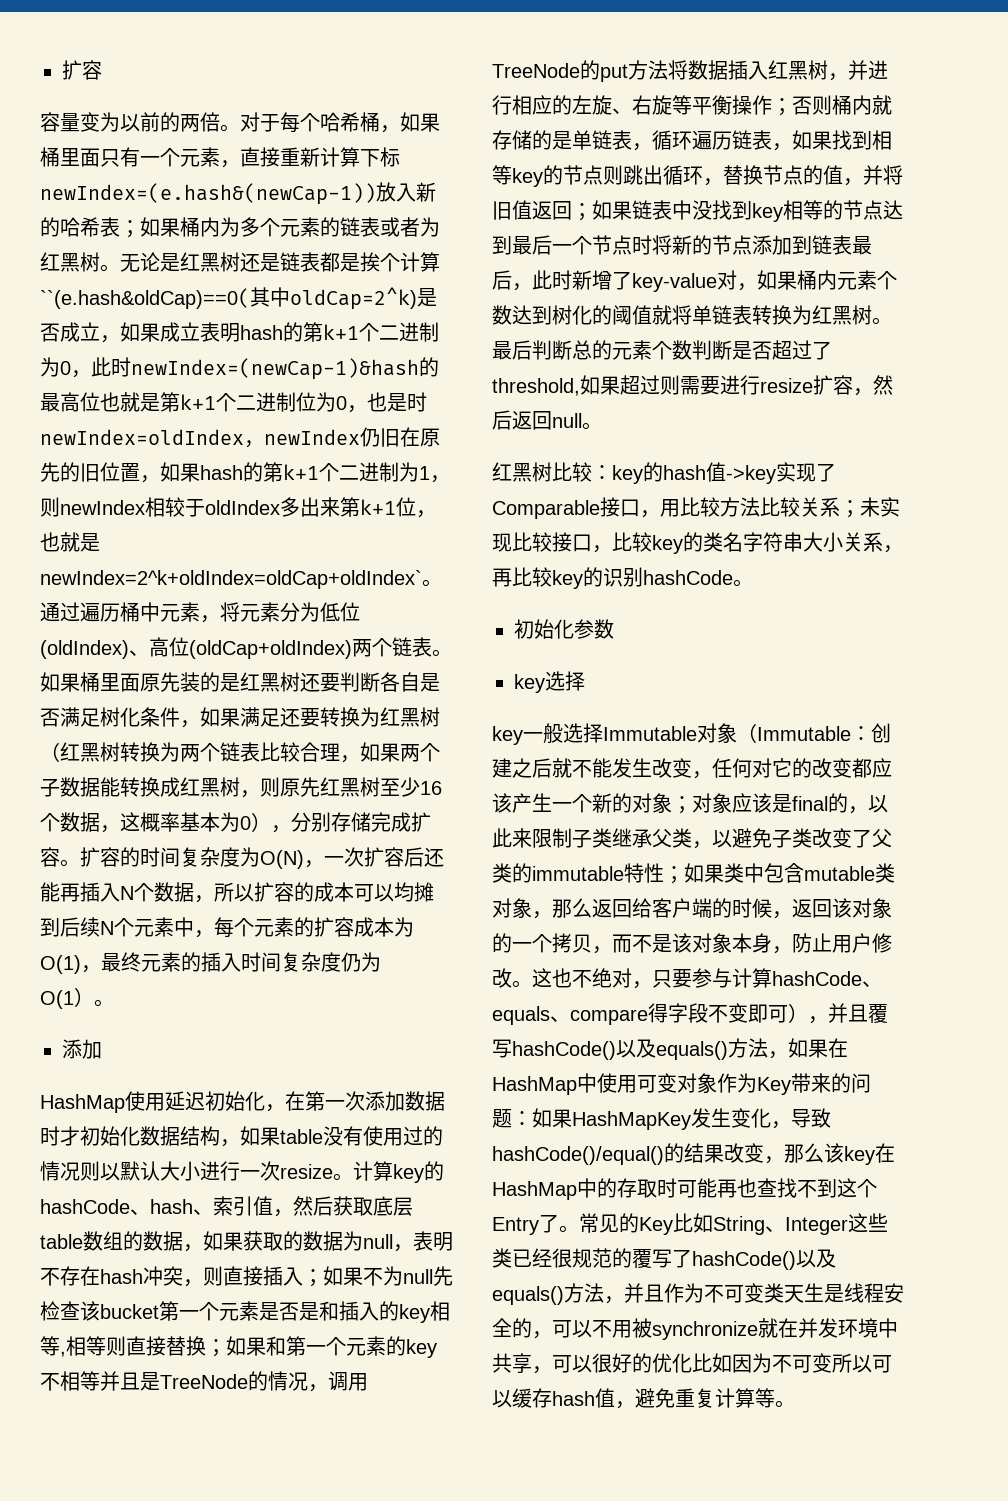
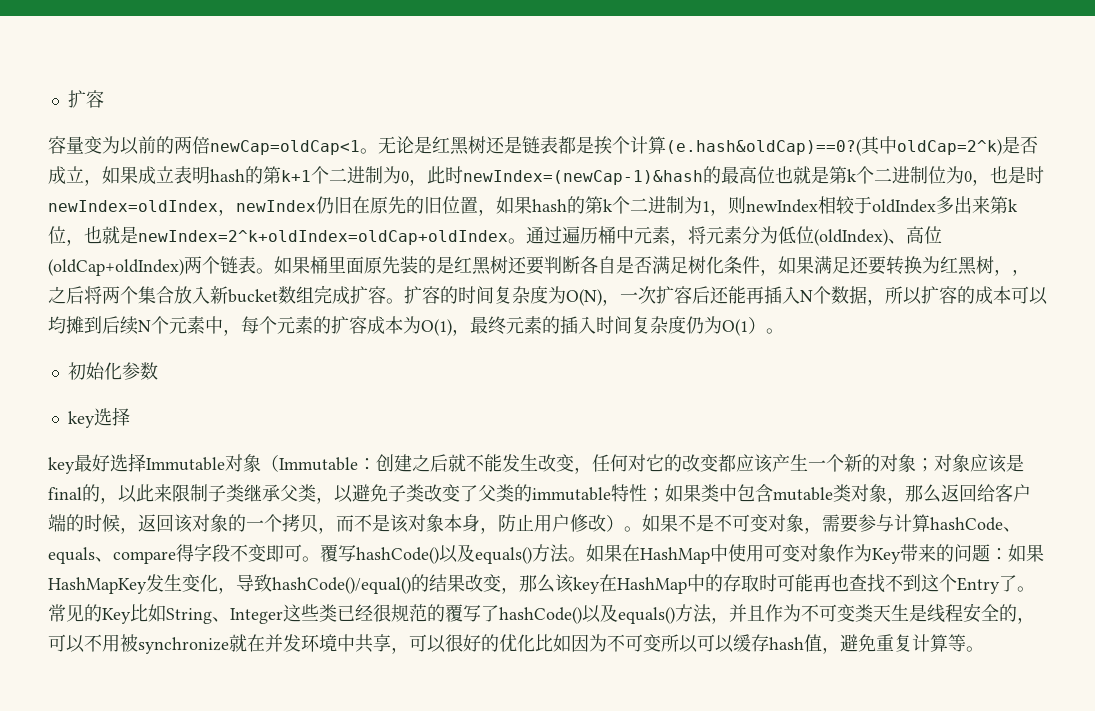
- 容量变为以前的两倍。对于每个哈希桶，如果桶里面只有一个元素，直接重新计算下标newIndex=(e.hash&(newCap-1))放入新的哈希表；如果桶内为多个元素的链表或者为红黑树。
+ 容量变为以前的两倍newCap=oldCap<1。
- 无论是红黑树还是链表都是挨个计算``(e.hash&oldCap)==0(其中oldCap=2^k)是否成立，如果成立表明hash的第k+1个二进制为0，此时newIndex=(newCap-1)&hash的最高位也就是第k+1个二进制位为0，也是时newIndex=oldIndex，newIndex仍旧在原先的旧位置，如果hash的第k+1个二进制为1，则newIndex相较于oldIndex多出来第k+1位，也就是newIndex=2^k+oldIndex=oldCap+oldIndex`。
+ 无论是红黑树还是链表都是挨个计算(e.hash&oldCap)==0?(其中oldCap=2^k)是否成立，如果成立表明hash的第k+1个二进制为0，此时newIndex=(newCap-1)&hash的最高位也就是第k个二进制位为0，也是时newIndex=oldIndex，newIndex仍旧在原先的旧位置，如果hash的第k个二进制为1，则newIndex相较于oldIndex多出来第k位，也就是newIndex=2^k+oldIndex=oldCap+oldIndex。
- 如果桶里面原先装的是红黑树还要判断各自是否满足树化条件，如果满足还要转换为红黑树（红黑树转换为两个链表比较合理，如果两个子数据能转换成红黑树，则原先红黑树至少16个数据，这概率基本为0），分别存储完成扩容。
+ 如果桶里面原先装的是红黑树还要判断各自是否满足树化条件，如果满足还要转换为红黑树，，之后将两个集合放入新bucket数组完成扩容。
  扩容的时间复杂度为O(N)，一次扩容后还能再插入N个数据，所以扩容的成本可以均摊到后续N个元素中，每个元素的扩容成本为O(1)，最终元素的插入时间复杂度仍为O(1）。
- 添加
- HashMap使用延迟初始化，在第一次添加数据时才初始化数据结构，如果table没有使用过的情况则以默认大小进行一次resize。计算key的hashCode、hash、索引值，然后获取底层table数组的数据，如果获取的数据为null，表明不存在hash冲突，则直接插入；如果不为null先检查该bucket第一个元素是否是和插入的key相等,相等则直接替换；如果和第一个元素的key不相等并且是TreeNode的情况，调用TreeNode的put方法将数据插入红黑树，并进行相应的左旋、右旋等平衡操作；否则桶内就存储的是单链表，循环遍历链表，如果找到相等key的节点则跳出循环，替换节点的值，并将旧值返回；如果链表中没找到key相等的节点达到最后一个节点时将新的节点添加到链表最后，此时新增了key-value对，如果桶内元素个数达到树化的阈值就将单链表转换为红黑树。最后判断总的元素个数判断是否超过了threshold,如果超过则需要进行resize扩容，然后返回null。
- 红黑树比较：key的hash值->key实现了Comparable接口，用比较方法比较关系；未实现比较接口，比较key的类名字符串大小关系，再比较key的识别hashCode。
- key一般选择Immutable对象（Immutable：
+ key最好选择Immutable对象（Immutable：
- 如果类中包含mutable类对象，那么返回给客户端的时候，返回该对象的一个拷贝，而不是该对象本身，防止用户修改。这也不绝对，只要参与计算hashCode、equals、compare得字段不变即可），并且覆写hashCode()以及equals()方法，如果在HashMap中使用可变对象作为Key带来的问题：
+ 如果类中包含mutable类对象，那么返回给客户端的时候，返回该对象的一个拷贝，而不是该对象本身，防止用户修改）。如果不是不可变对象，需要参与计算hashCode、equals、compare得字段不变即可。覆写hashCode()以及equals()方法。如果在HashMap中使用可变对象作为Key带来的问题：

